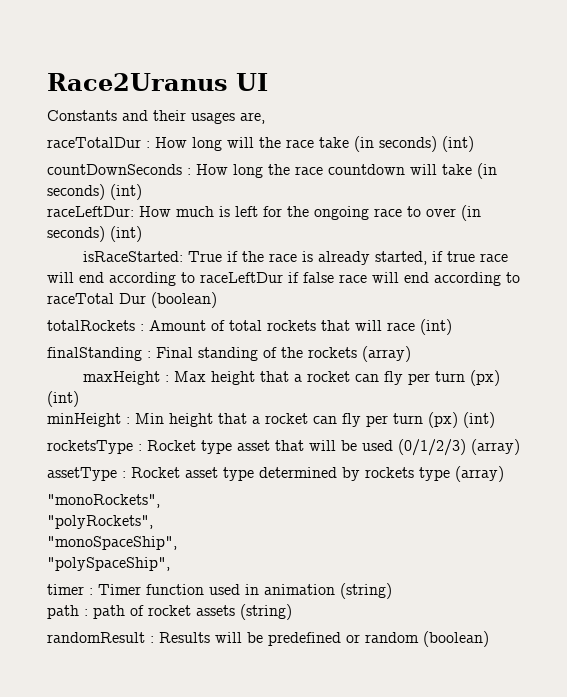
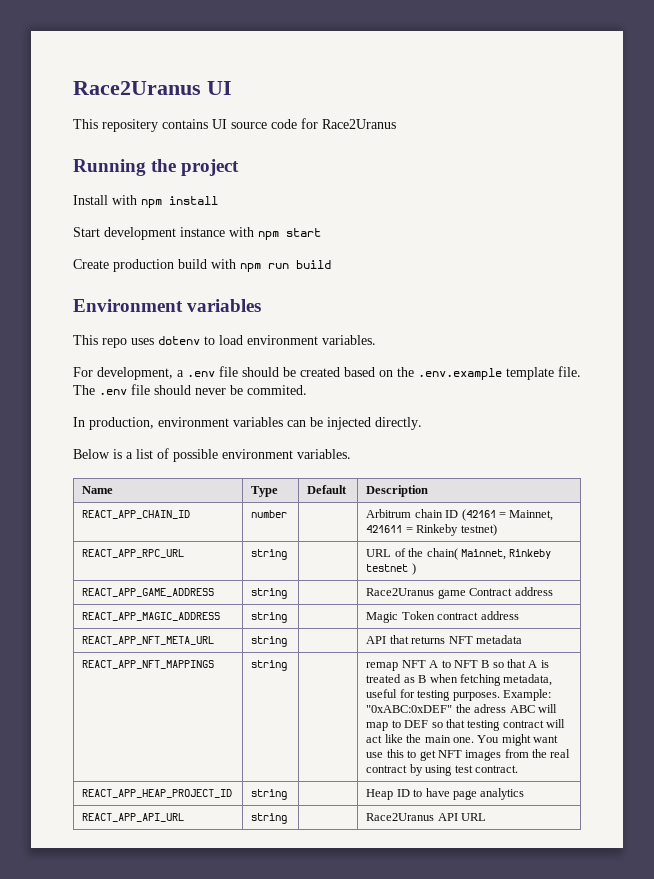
- Constants and their usages are,
- raceTotalDur : How long will the race take (in seconds) (int)
- countDownSeconds : How long the race countdown will take (in seconds) (int)
- raceLeftDur: How much is left for the ongoing race to over (in seconds) (int)
- isRaceStarted: True if the race is already started, if true race will end according to raceLeftDur if false race will end according to raceTotal Dur (boolean)
- totalRockets : Amount of total rockets that will race (int)
- finalStanding : Final standing of the rockets (array)
- maxHeight : Max height that a rocket can fly per turn (px) (int)
- minHeight : Min height that a rocket can fly per turn (px) (int)
- rocketsType : Rocket type asset that will be used (0/1/2/3) (array)
- assetType : Rocket asset type determined by rockets type (array)
- "monoRockets",
- "polyRockets",
- "monoSpaceShip",
- "polySpaceShip",
- timer : Timer function used in animation (string)
- path : path of rocket assets (string)
- randomResult : Results will be predefined or random (boolean)
+ This repositery contains UI source code for Race2Uranus
+ Running the project
+ Install with npm install
+ Start development instance with npm start
+ Create production build with npm run build
+ Environment variables
+ This repo uses dotenv to load environment variables.
+ For development, a .env file should be created based on the .env.example template file. The .env file should never be commited.
+ In production, environment variables can be injected directly.
+ Below is a list of possible environment variables.
+ Name | Type | Default | Description
+ REACT_APP_CHAIN_ID | number | | Arbitrum chain ID (42161 = Mainnet, 421611 = Rinkeby testnet)
+ REACT_APP_RPC_URL | string | | URL of the chain( Mainnet, Rinkeby testnet )
+ REACT_APP_GAME_ADDRESS | string | | Race2Uranus game Contract address
+ REACT_APP_MAGIC_ADDRESS | string | | Magic Token contract address
+ REACT_APP_NFT_META_URL | string | | API that returns NFT metadata
+ REACT_APP_NFT_MAPPINGS | string | | remap NFT A to NFT B so that A is treated as B when fetching metadata, useful for testing purposes. Example: "0xABC:0xDEF" the adress ABC will map to DEF so that testing contract will act like the main one. You might want use this to get NFT images from the real contract by using test contract.
+ REACT_APP_HEAP_PROJECT_ID | string | | Heap ID to have page analytics
+ REACT_APP_API_URL | string | | Race2Uranus API URL

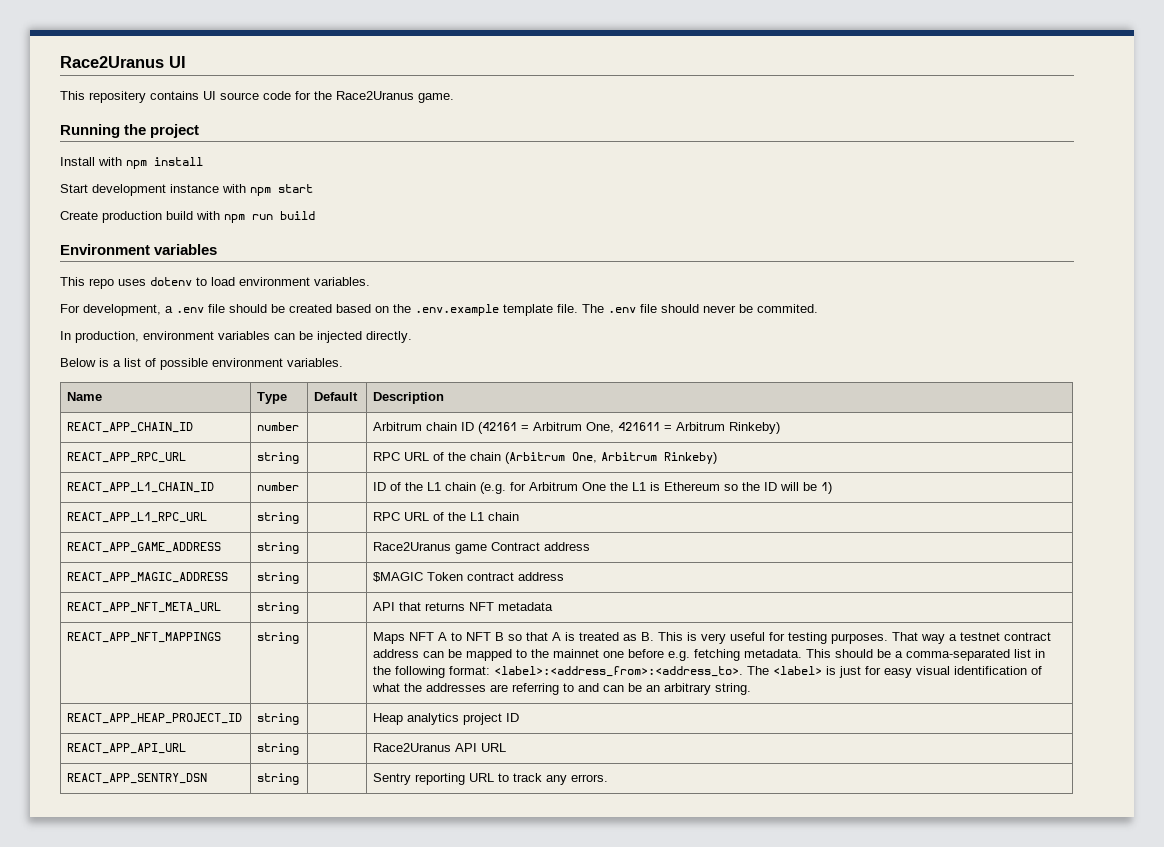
- This repositery contains UI source code for Race2Uranus
+ This repositery contains UI source code for the Race2Uranus game.
- REACT_APP_CHAIN_ID | number | | Arbitrum chain ID (42161 = Mainnet, 421611 = Rinkeby testnet)
+ REACT_APP_CHAIN_ID | number | | Arbitrum chain ID (42161 = Arbitrum One, 421611 = Arbitrum Rinkeby)
- REACT_APP_RPC_URL | string | | URL of the chain( Mainnet, Rinkeby testnet )
+ REACT_APP_RPC_URL | string | | RPC URL of the chain (Arbitrum One, Arbitrum Rinkeby)
+ REACT_APP_L1_CHAIN_ID | number | | ID of the L1 chain (e.g. for Arbitrum One the L1 is Ethereum so the ID will be 1)
+ REACT_APP_L1_RPC_URL | string | | RPC URL of the L1 chain
- REACT_APP_MAGIC_ADDRESS | string | | Magic Token contract address
+ REACT_APP_MAGIC_ADDRESS | string | | $MAGIC Token contract address
- remap NFT A to NFT B so that A is treated as B when fetching metadata, useful for testing purposes. Example: "0xABC:0xDEF" the adress ABC will map to DEF so that testing contract will act like the main one. You might want use this to get NFT images from the real contract by using test contract.
+ Maps NFT A to NFT B so that A is treated as B. This is very useful for testing purposes. That way a testnet contract address can be mapped to the mainnet one before e.g. fetching metadata. This should be a comma-separated list in the following format: <label>:<address_from>:<address_to>. The <label> is just for easy visual identification of what the addresses are referring to and can be an arbitrary string.
- REACT_APP_HEAP_PROJECT_ID | string | | Heap ID to have page analytics
+ REACT_APP_HEAP_PROJECT_ID | string | | Heap analytics project ID
+ REACT_APP_SENTRY_DSN | string | | Sentry reporting URL to track any errors.

